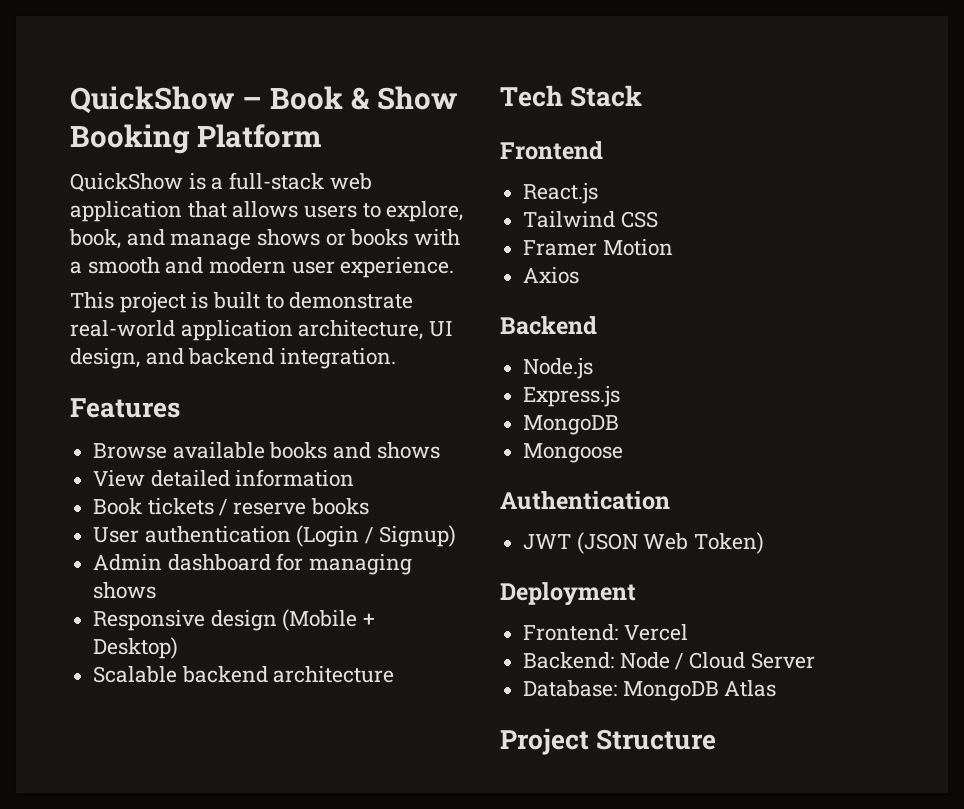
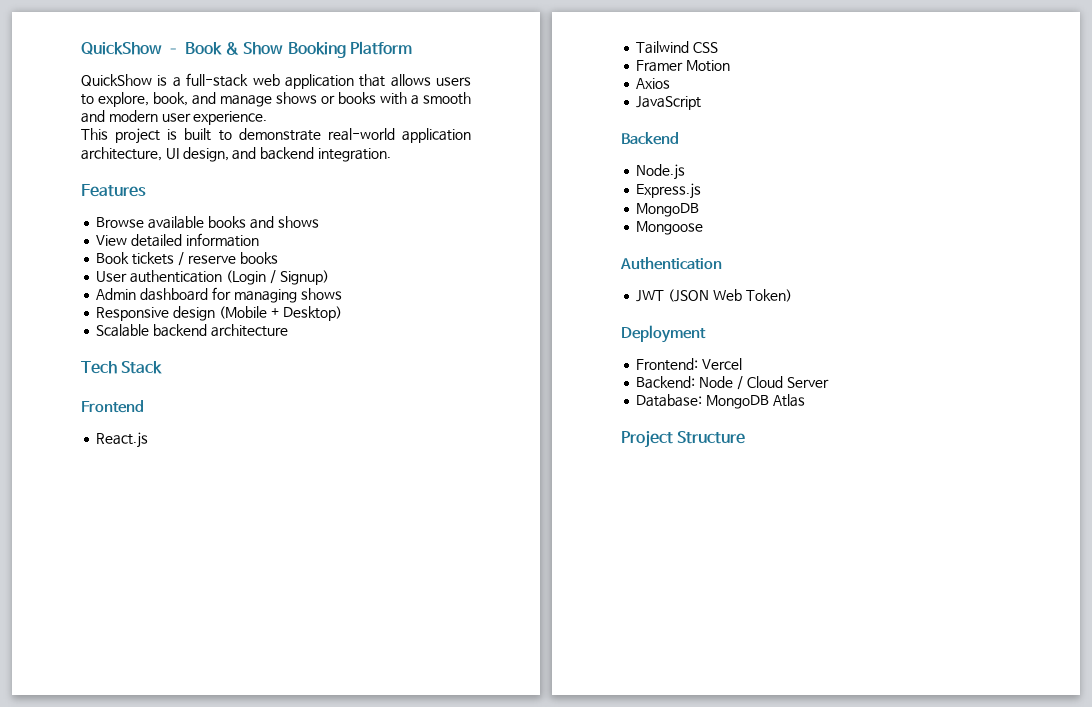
+ JavaScript

